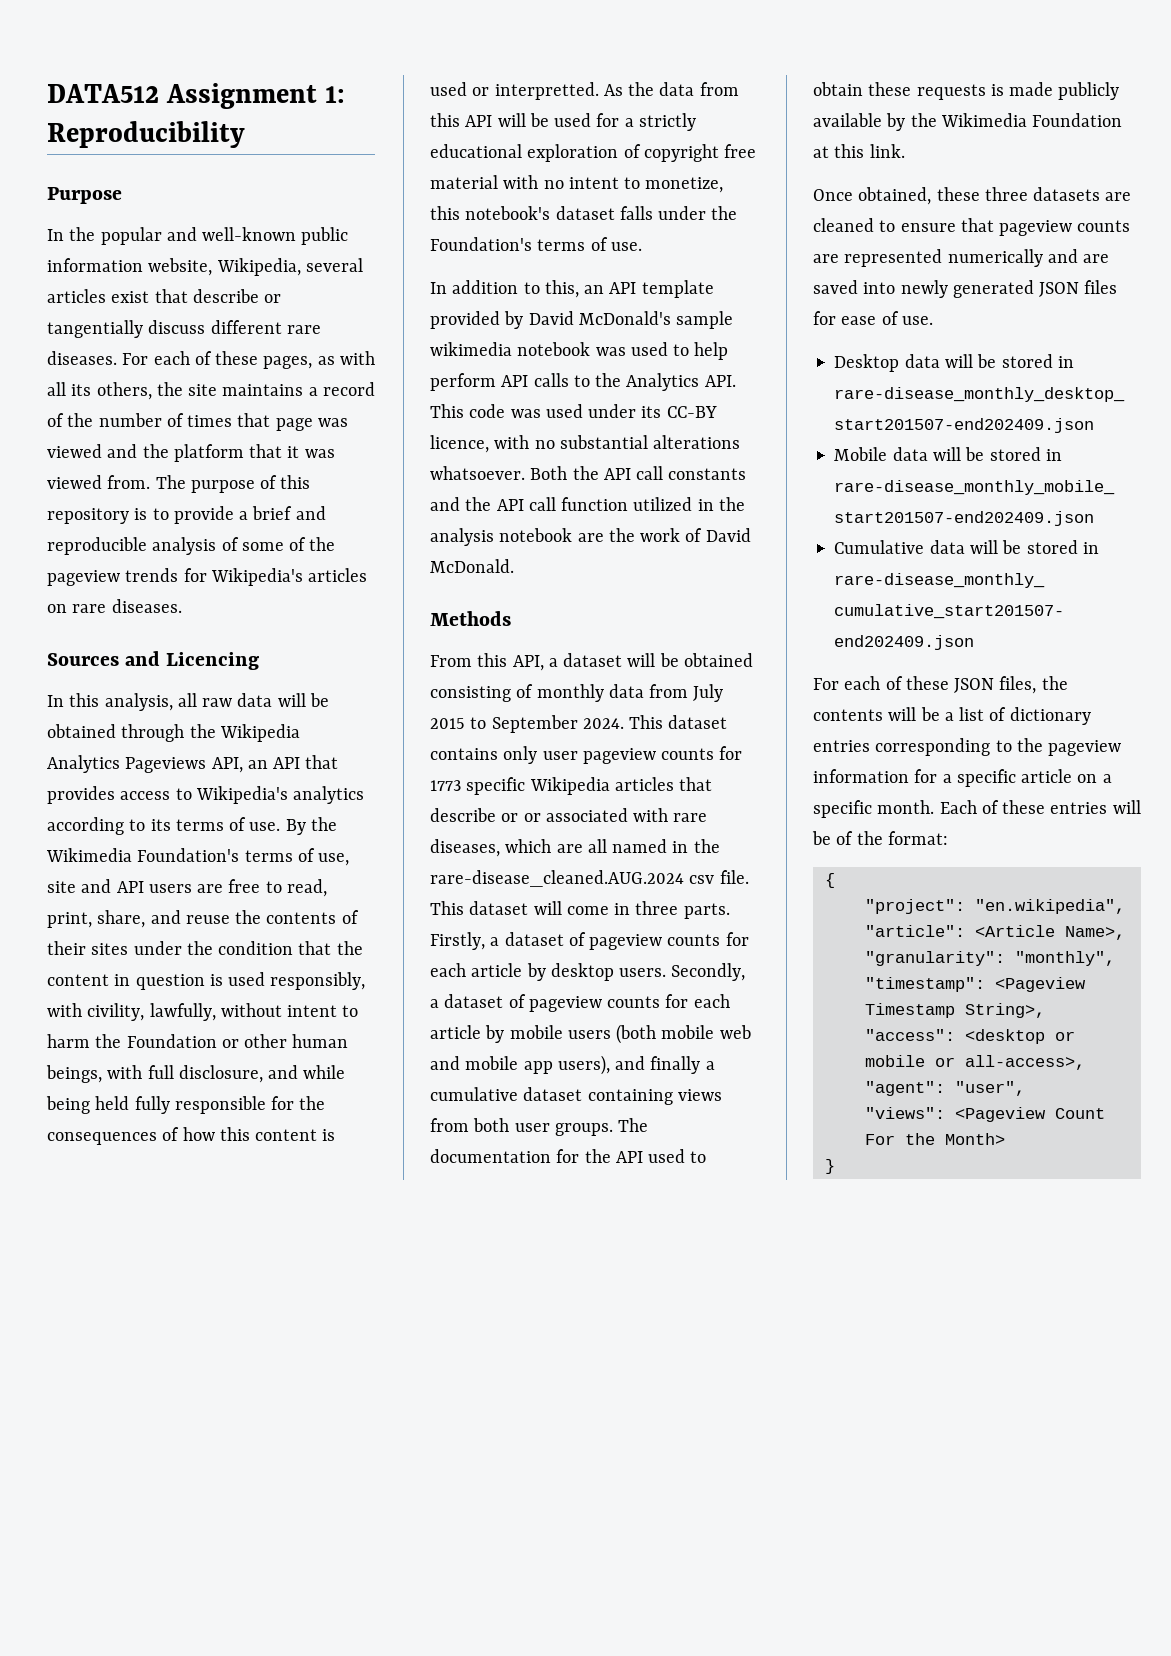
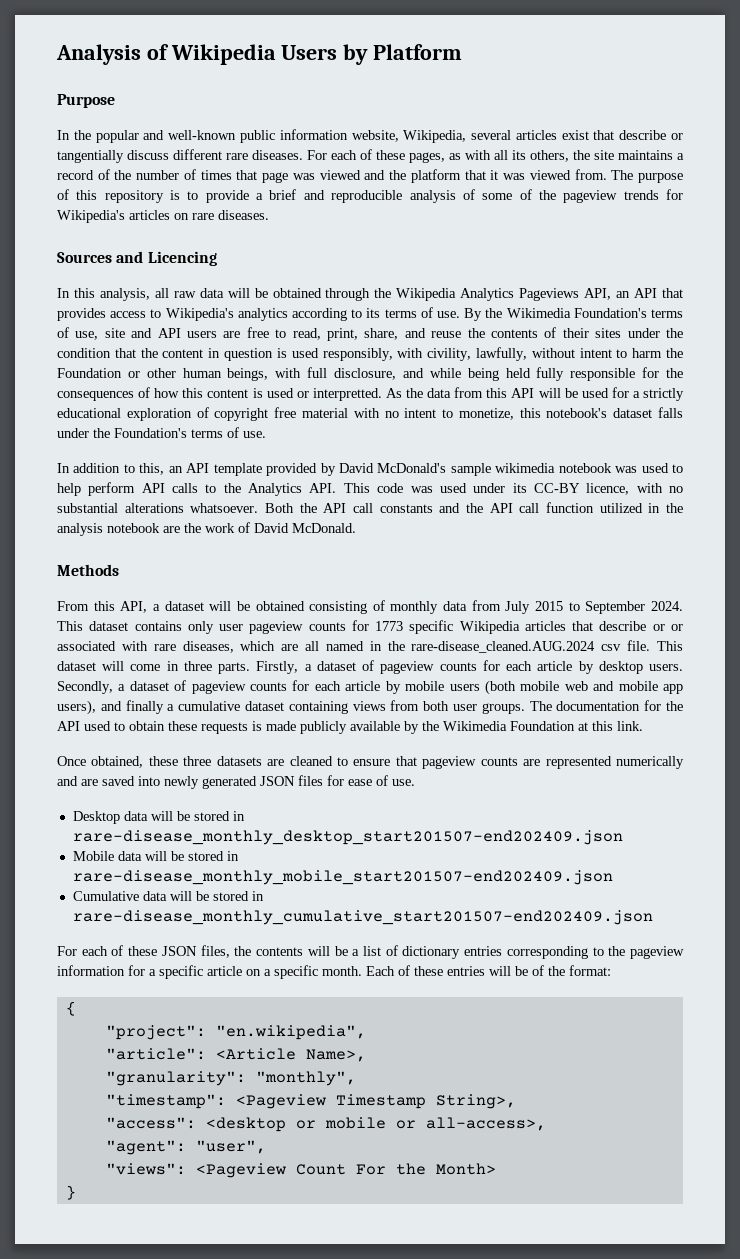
- DATA512 Assignment 1: Reproducibility
+ Analysis of Wikipedia Users by Platform

